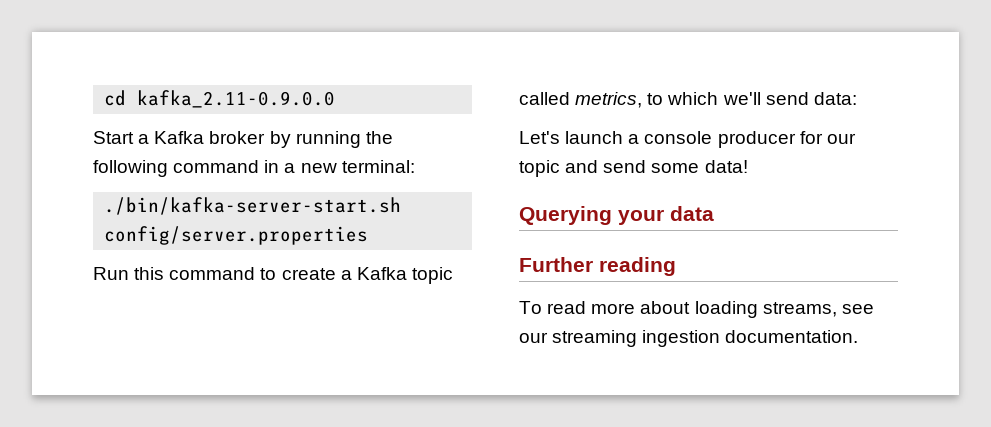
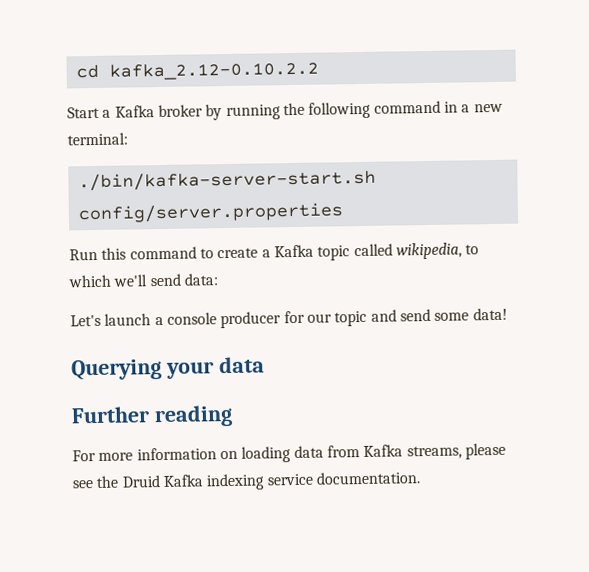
- cd kafka_2.11-0.9.0.0
+ cd kafka_2.12-0.10.2.2
- Run this command to create a Kafka topic called metrics, to which we'll send data:
+ Run this command to create a Kafka topic called wikipedia, to which we'll send data:
- To read more about loading streams, see our streaming ingestion documentation.
+ For more information on loading data from Kafka streams, please see the Druid Kafka indexing service documentation.

